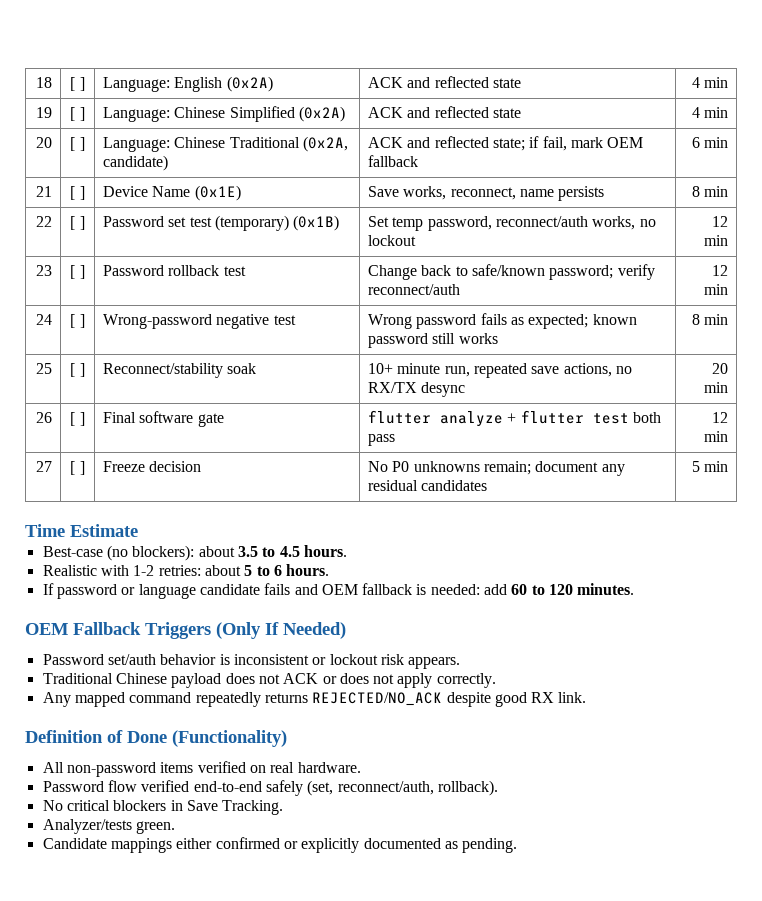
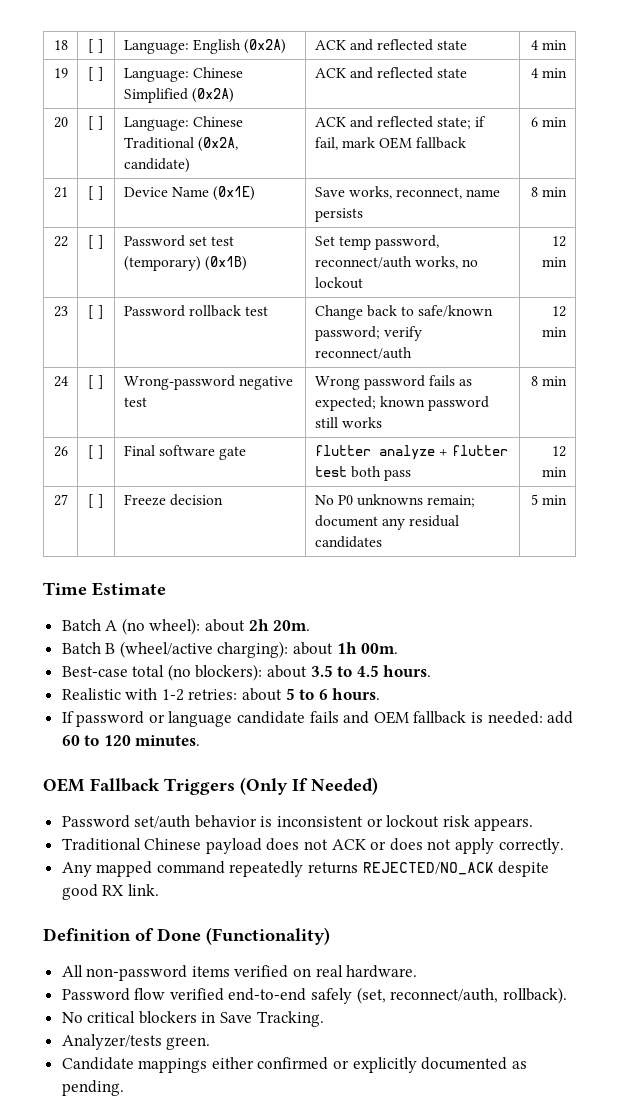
- 25 | [ ] | Reconnect/stability soak | 10+ minute run, repeated save actions, no RX/TX desync | 20 min
+ Batch A (no wheel): about 2h 20m.
+ Batch B (wheel/active charging): about 1h 00m.
- Best-case (no blockers): about 3.5 to 4.5 hours.
+ Best-case total (no blockers): about 3.5 to 4.5 hours.

